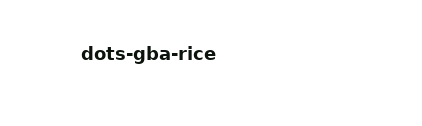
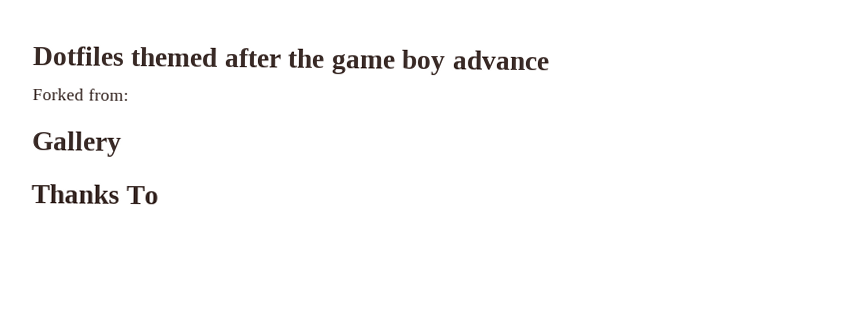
- dots-gba-rice
+ Dotfiles themed after the game boy advance
+ Forked from:
+ Gallery
+ Thanks To

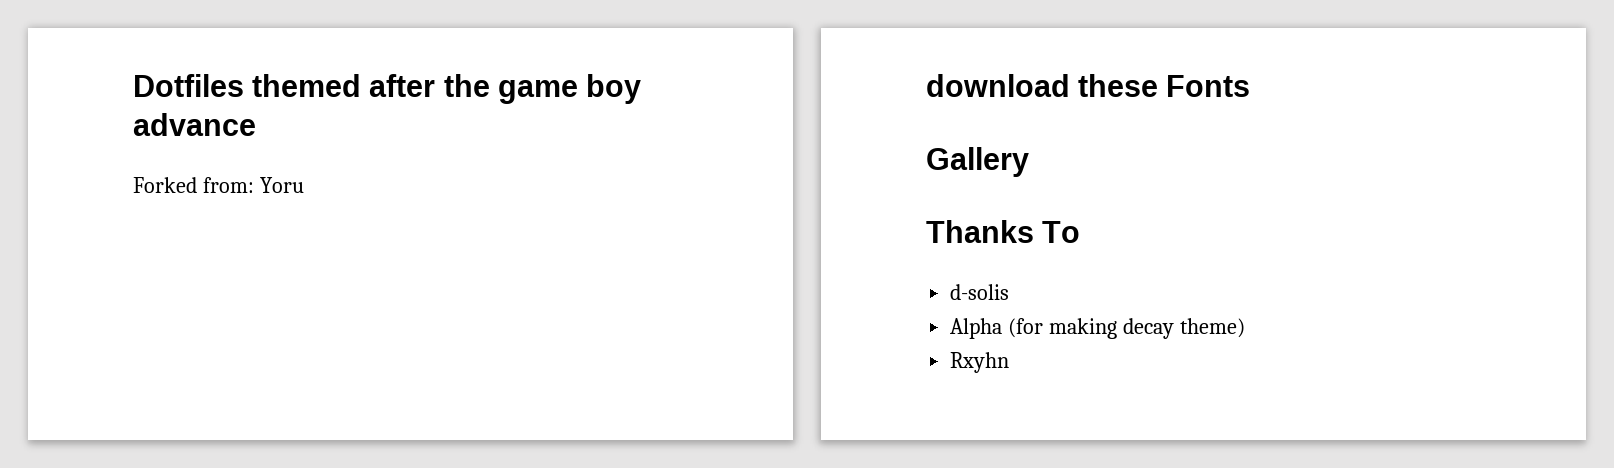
- Forked from:
+ Forked from: Yoru
+ download these Fonts
+ d-solis
+ Alpha (for making decay theme)
+ Rxyhn

